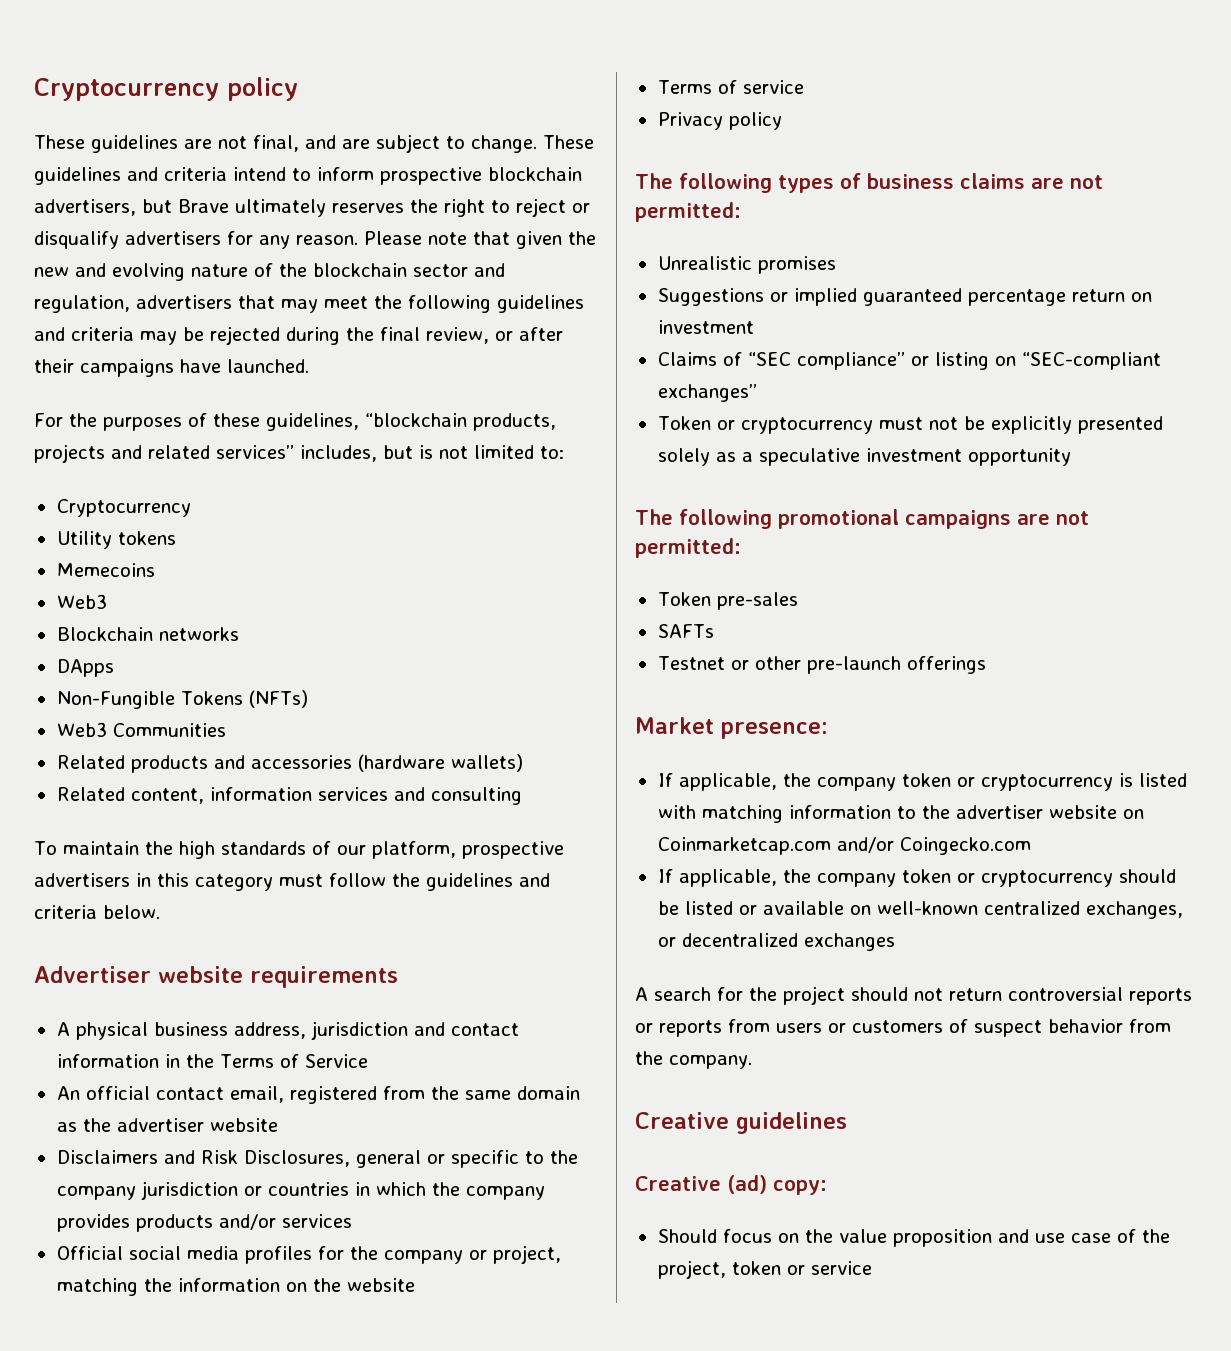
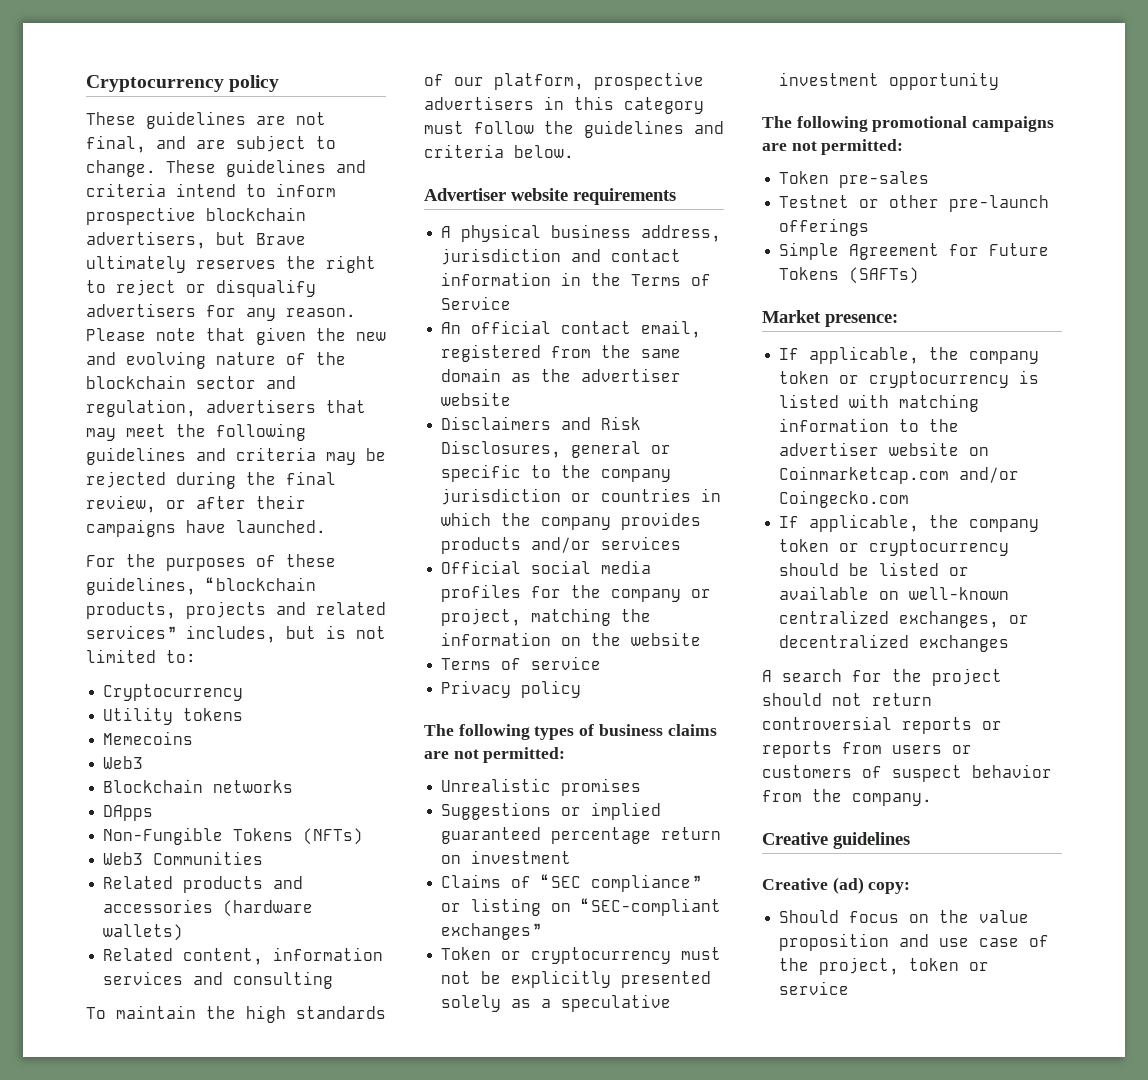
- SAFTs
+ Simple Agreement for Future Tokens (SAFTs)

